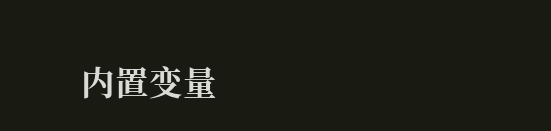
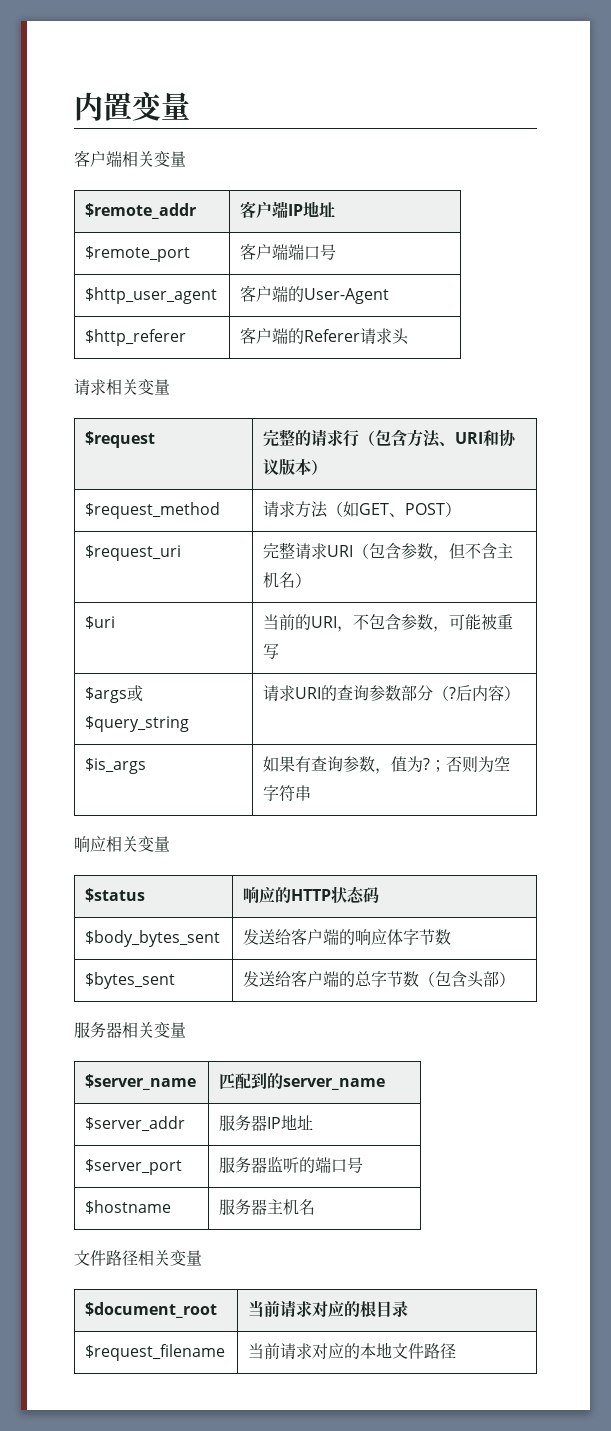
+ 客户端相关变量
+ $remote_addr | 客户端IP地址
+ $remote_port | 客户端端口号
+ $http_user_agent | 客户端的User-Agent
+ $http_referer | 客户端的Referer请求头
+ 请求相关变量
+ $request | 完整的请求行（包含方法、URI和协议版本）
+ $request_method | 请求方法（如GET、POST）
+ $request_uri | 完整请求URI（包含参数，但不含主机名）
+ $uri | 当前的URI，不包含参数，可能被重写
+ $args或$query_string | 请求URI的查询参数部分（?后内容）
+ $is_args | 如果有查询参数，值为?；否则为空字符串
+ 响应相关变量
+ $status | 响应的HTTP状态码
+ $body_bytes_sent | 发送给客户端的响应体字节数
+ $bytes_sent | 发送给客户端的总字节数（包含头部）
+ 服务器相关变量
+ $server_name | 匹配到的server_name
+ $server_addr | 服务器IP地址
+ $server_port | 服务器监听的端口号
+ $hostname | 服务器主机名
+ 文件路径相关变量
+ $document_root | 当前请求对应的根目录
+ $request_filename | 当前请求对应的本地文件路径

